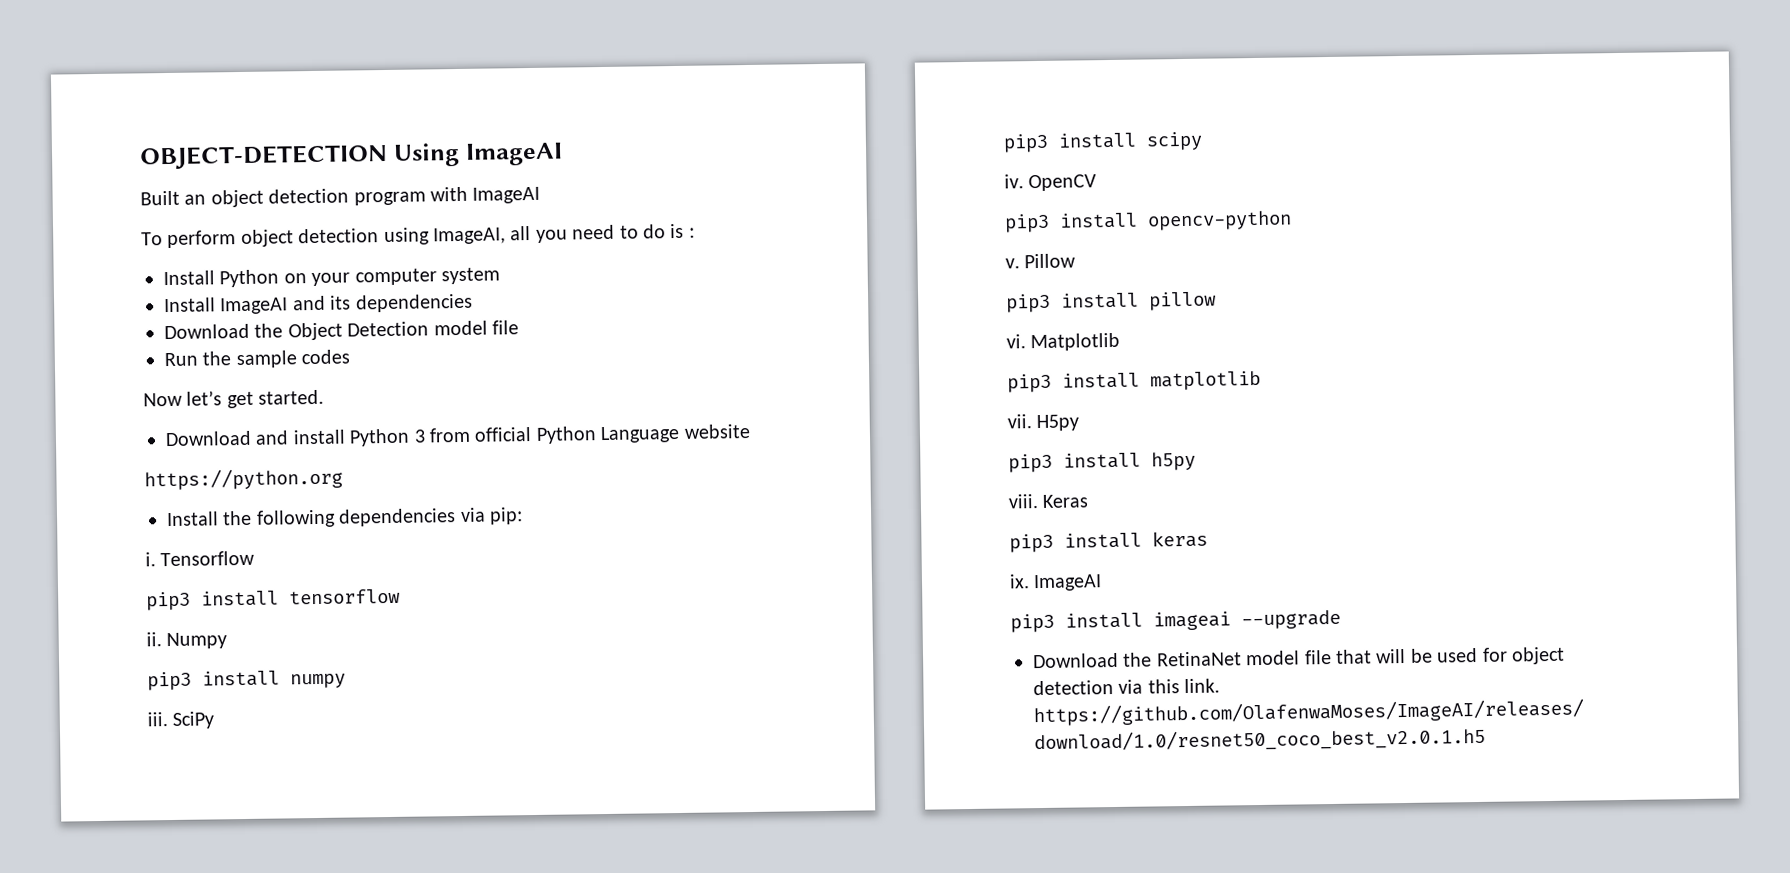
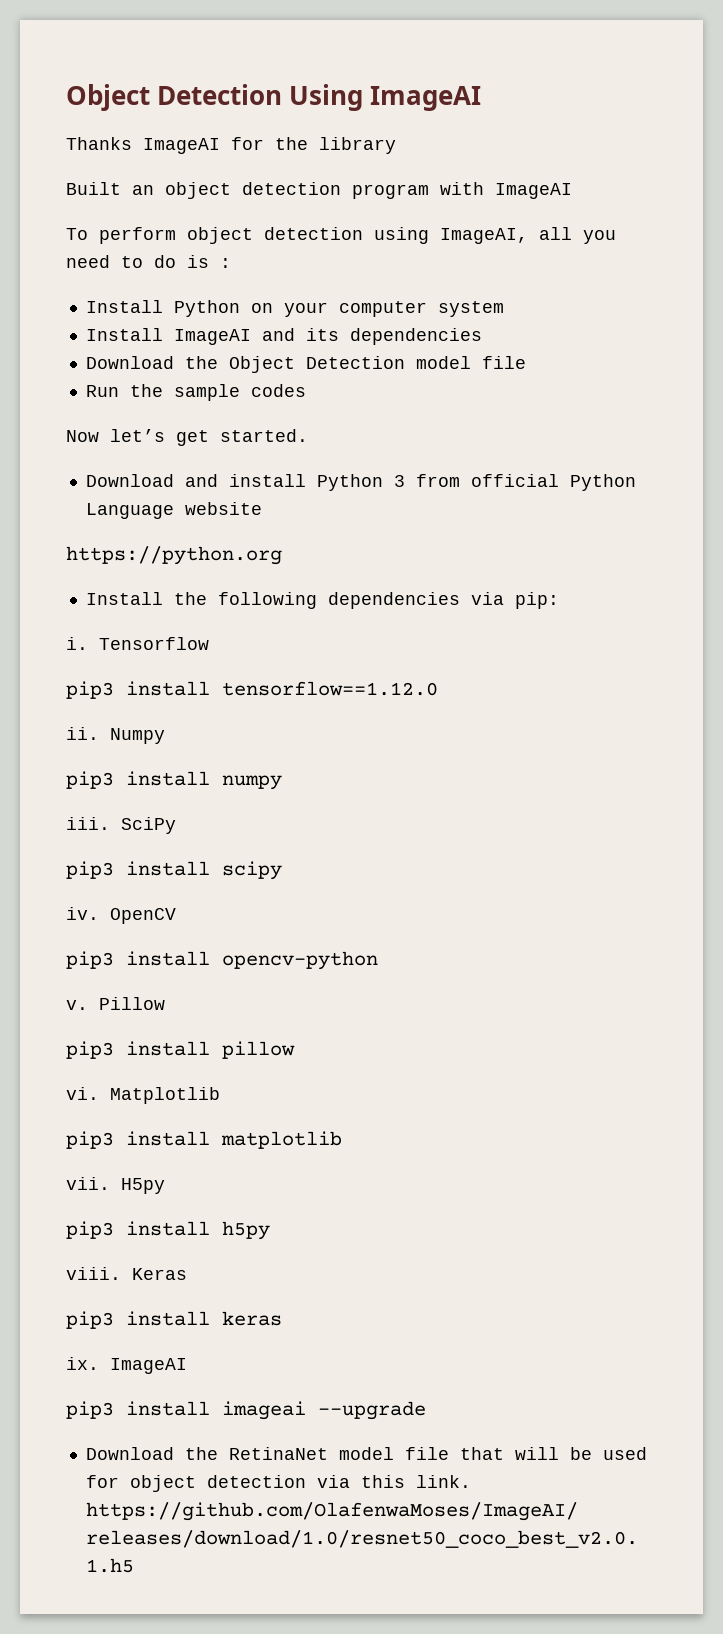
- OBJECT-DETECTION Using ImageAI
+ Object Detection Using ImageAI
+ Thanks ImageAI for the library
- pip3 install tensorflow
+ pip3 install tensorflow==1.12.0

